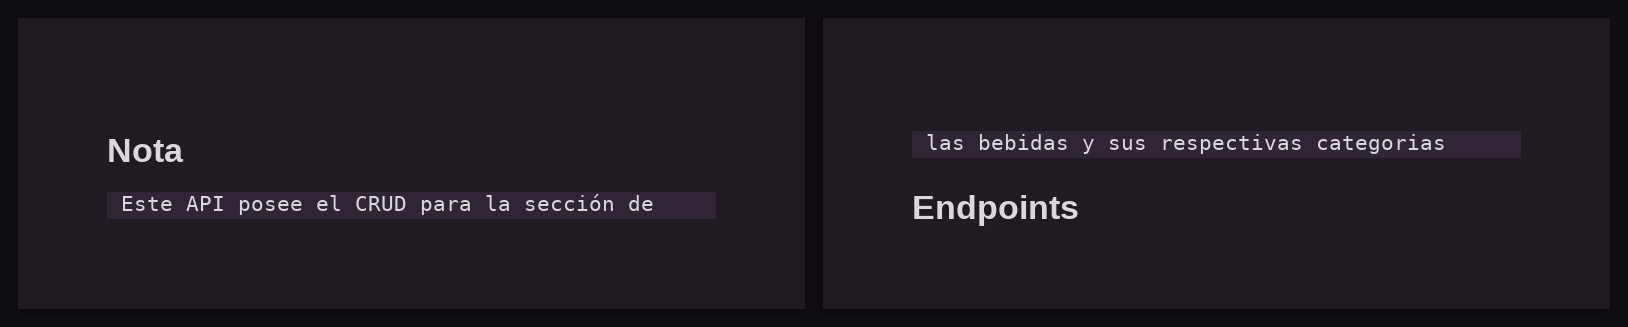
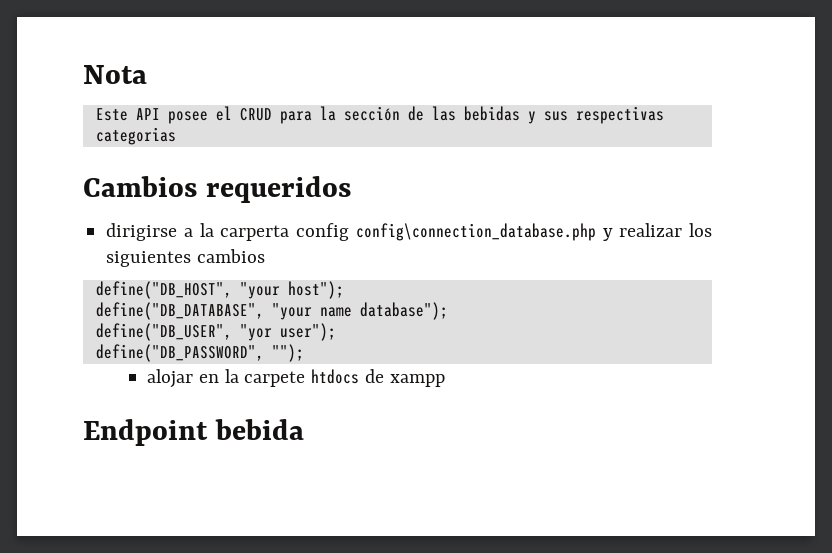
- Endpoints
+ Cambios requeridos
+ dirigirse a la carperta config config\connection_database.php y realizar los siguientes cambios
+ define("DB_HOST", "your host");
+ define("DB_DATABASE", "your name database");
+ define("DB_USER", "yor user");
+ define("DB_PASSWORD", "");
+ alojar en la carpete htdocs de xampp
+ Endpoint bebida

